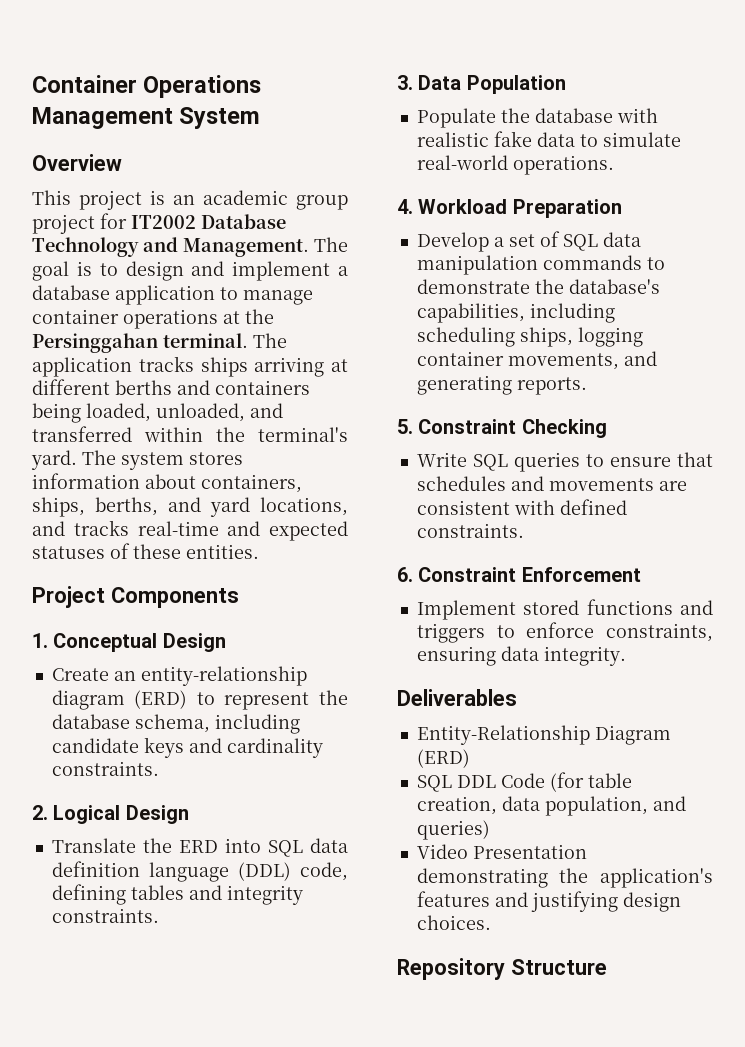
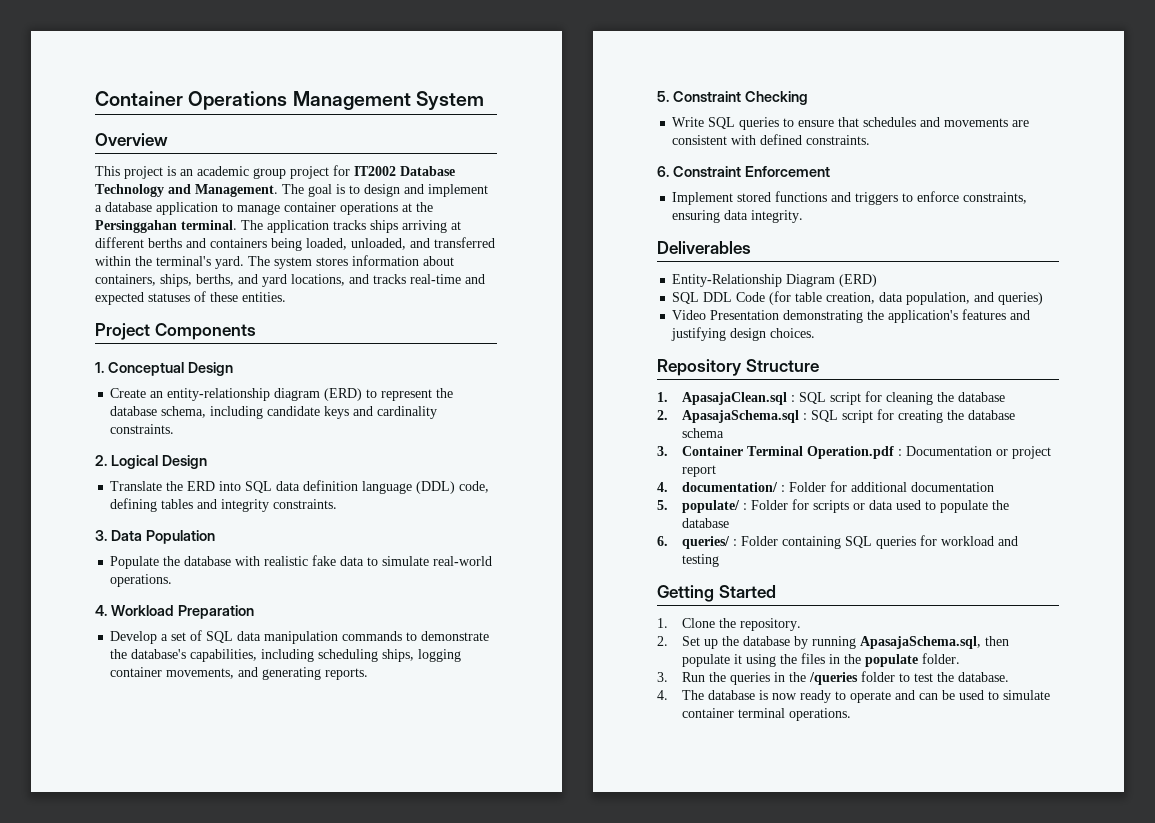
+ 1. ApasajaClean.sql : SQL script for cleaning the database
+ 2. ApasajaSchema.sql : SQL script for creating the database schema
+ 3. Container Terminal Operation.pdf : Documentation or project report
+ 4. documentation/ : Folder for additional documentation
+ 5. populate/ : Folder for scripts or data used to populate the database
+ 6. queries/ : Folder containing SQL queries for workload and testing
+ Getting Started
+ 1. Clone the repository.
+ 2. Set up the database by running ApasajaSchema.sql, then populate it using the files in the populate folder.
+ 3. Run the queries in the /queries folder to test the database.
+ 4. The database is now ready to operate and can be used to simulate container terminal operations.

